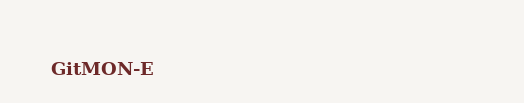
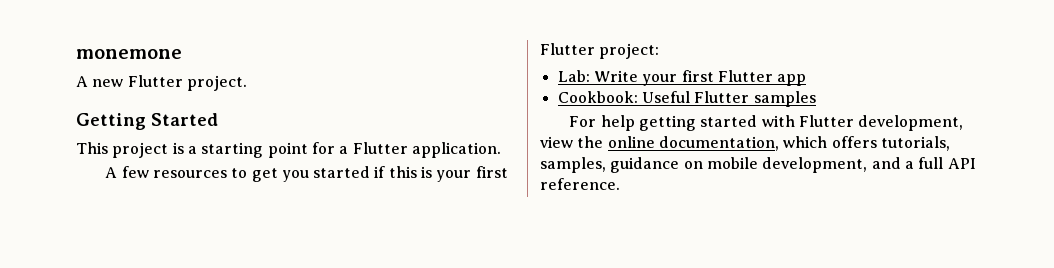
- GitMON-E
+ monemone
+ A new Flutter project.
+ Getting Started
+ This project is a starting point for a Flutter application.
+ A few resources to get you started if this is your first Flutter project:
+ Lab: Write your first Flutter app
+ Cookbook: Useful Flutter samples
+ For help getting started with Flutter development, view the online documentation, which offers tutorials, samples, guidance on mobile development, and a full API reference.

